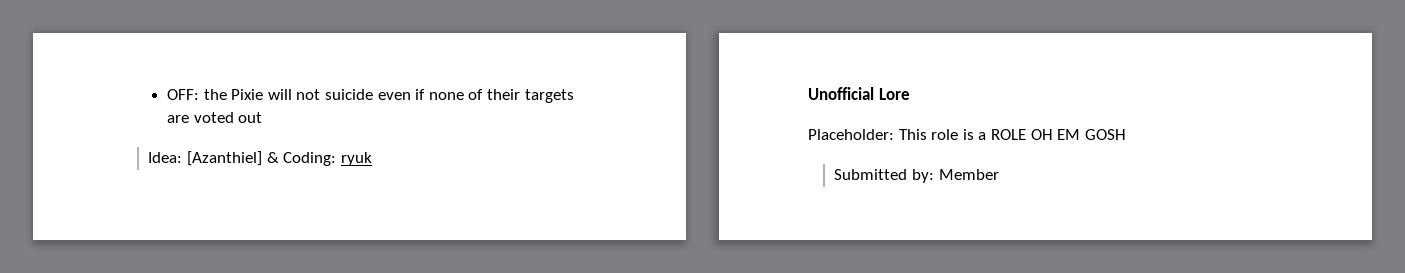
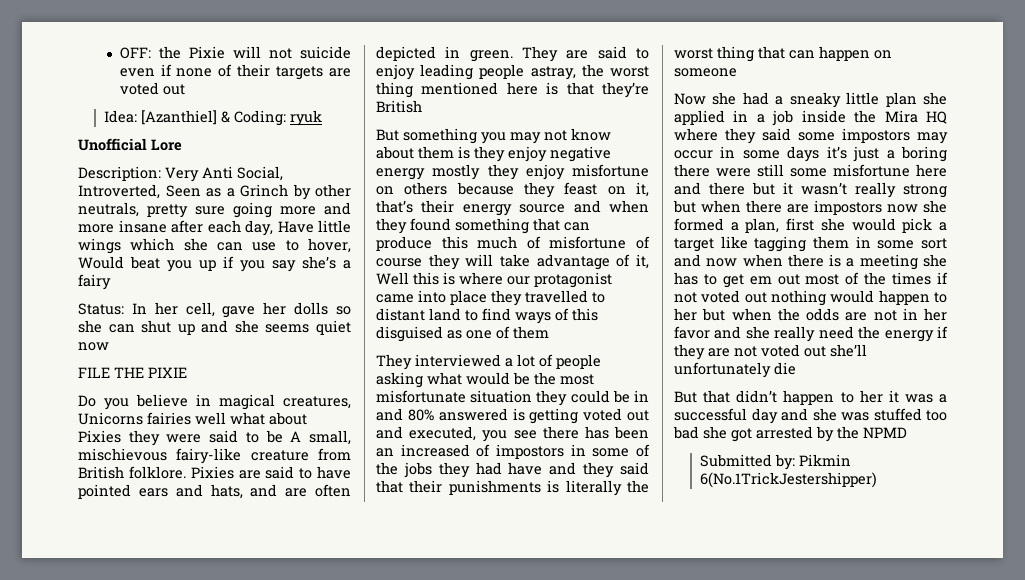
- Placeholder: This role is a ROLE OH EM GOSH
+ Description: Very Anti Social, Introverted, Seen as a Grinch by other neutrals, pretty sure going more and more insane after each day, Have little wings which she can use to hover, Would beat you up if you say she’s a fairy
+ Status: In her cell, gave her dolls so she can shut up and she seems quiet now
+ FILE THE PIXIE
+ Do you believe in magical creatures, Unicorns fairies well what about Pixies they were said to be A small, mischievous fairy-like creature from British folklore. Pixies are said to have pointed ears and hats, and are often depicted in green. They are said to enjoy leading people astray, the worst thing mentioned here is that they’re British
+ But something you may not know about them is they enjoy negative energy mostly they enjoy misfortune on others because they feast on it, that’s their energy source and when they found something that can produce this much of misfortune of course they will take advantage of it, Well this is where our protagonist came into place they travelled to distant land to find ways of this disguised as one of them
+ They interviewed a lot of people asking what would be the most misfortunate situation they could be in and 80% answered is getting voted out and executed, you see there has been an increased of impostors in some of the jobs they had have and they said that their punishments is literally the worst thing that can happen on someone
+ Now she had a sneaky little plan she applied in a job inside the Mira HQ where they said some impostors may occur in some days it’s just a boring there were still some misfortune here and there but it wasn’t really strong but when there are impostors now she formed a plan, first she would pick a target like tagging them in some sort and now when there is a meeting she has to get em out most of the times if not voted out nothing would happen to her but when the odds are not in her favor and she really need the energy if they are not voted out she’ll unfortunately die
+ But that didn’t happen to her it was a successful day and she was stuffed too bad she got arrested by the NPMD
- Submitted by: Member
+ Submitted by: Pikmin 6(No.1TrickJestershipper)

